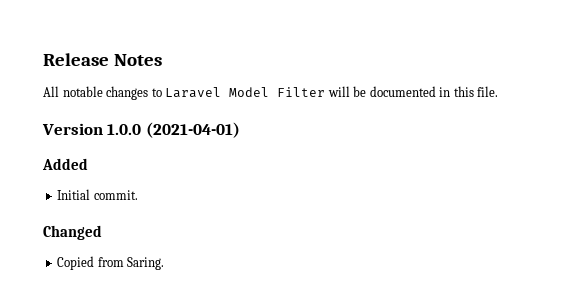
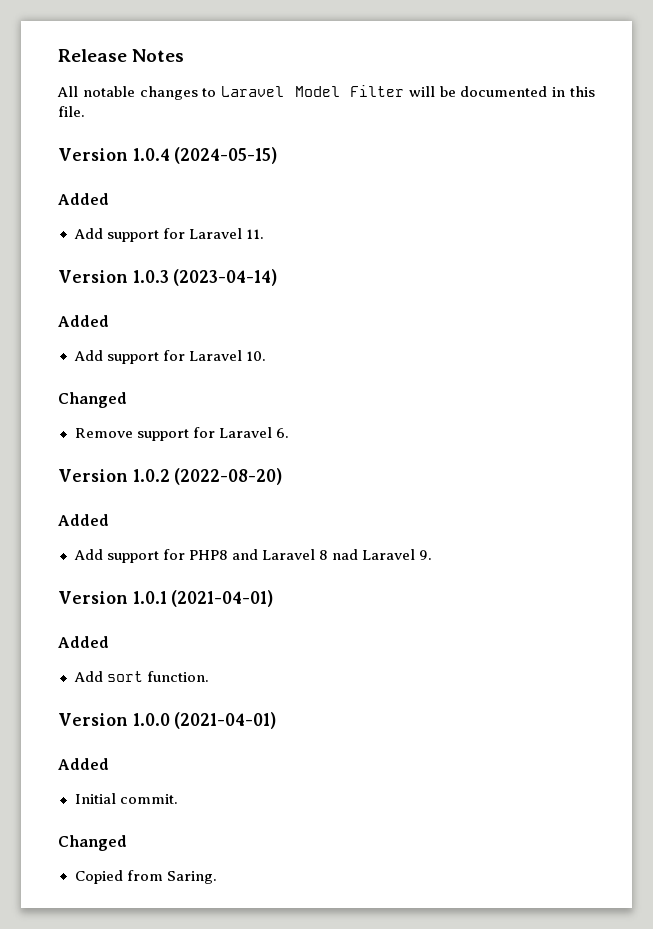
+ Version 1.0.4 (2024-05-15)
+ Added
+ Add support for Laravel 11.
+ Version 1.0.3 (2023-04-14)
+ Added
+ Add support for Laravel 10.
+ Changed
+ Remove support for Laravel 6.
+ Version 1.0.2 (2022-08-20)
+ Added
+ Add support for PHP8 and Laravel 8 nad Laravel 9.
+ Version 1.0.1 (2021-04-01)
+ Added
+ Add sort function.

